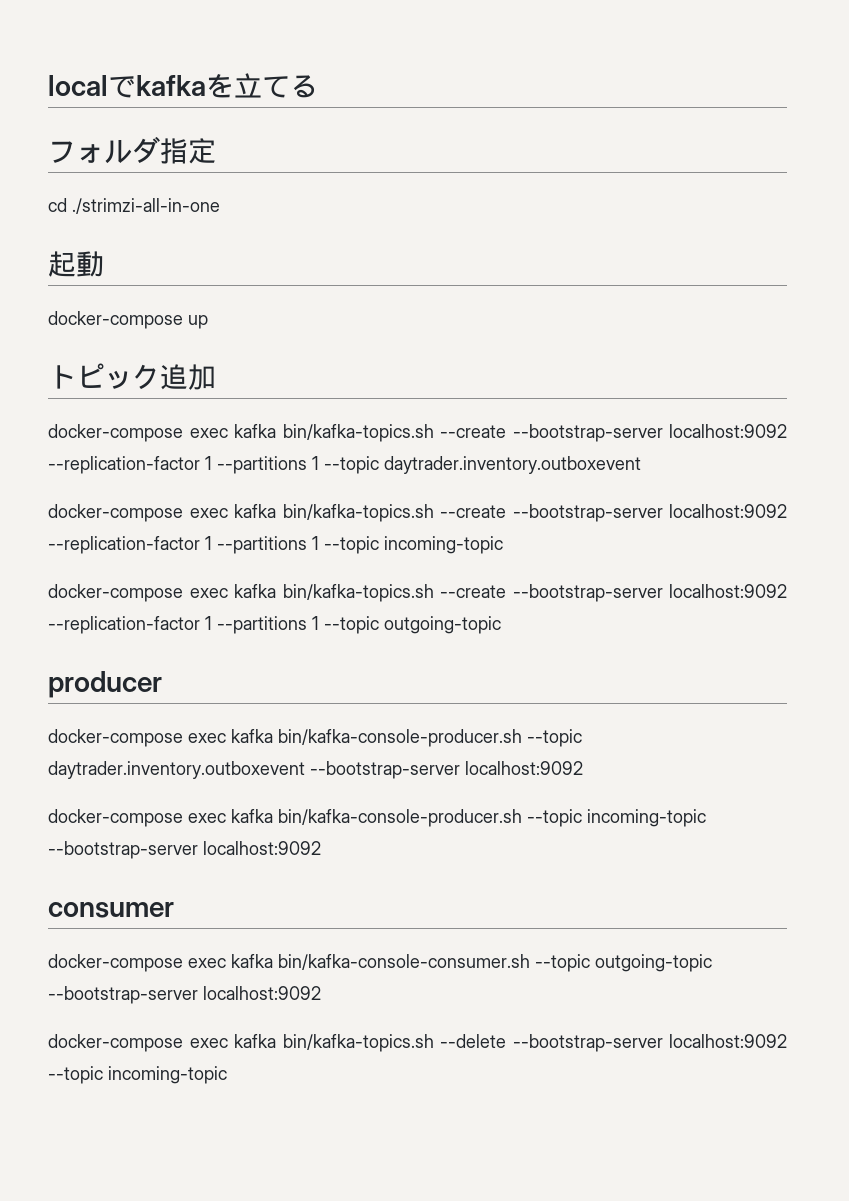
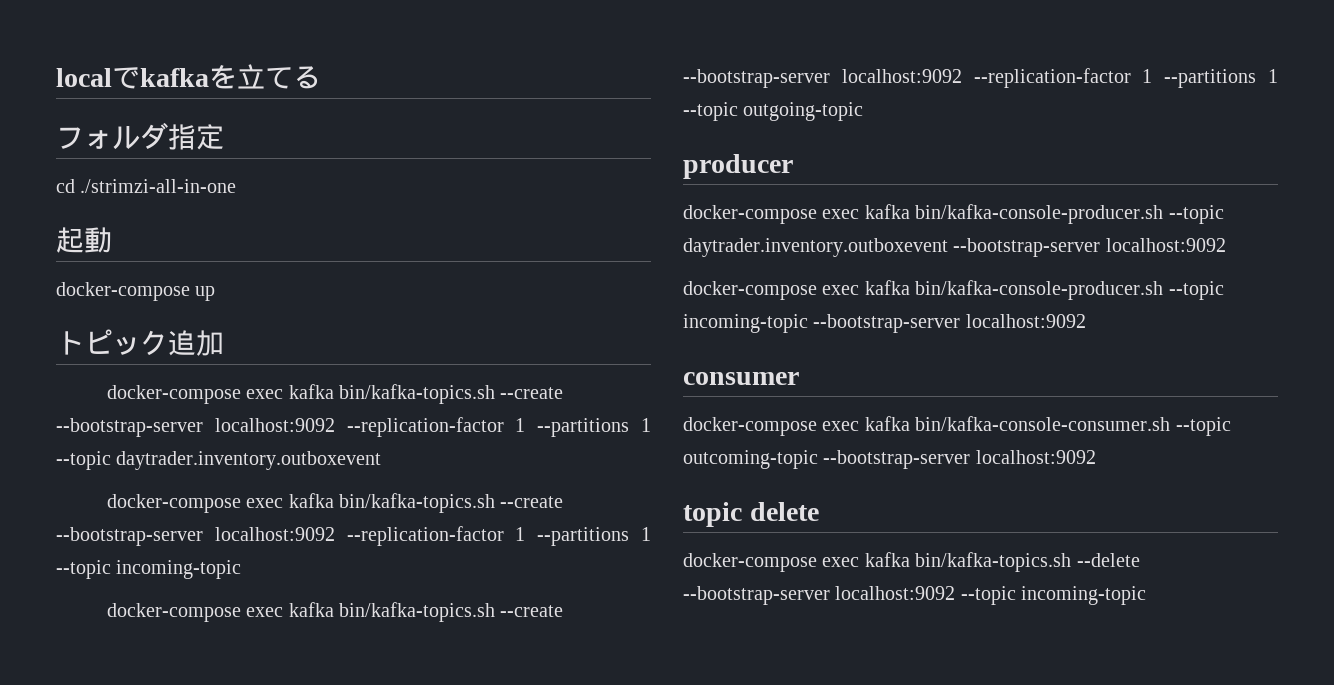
- docker-compose exec kafka bin/kafka-console-consumer.sh --topic outgoing-topic --bootstrap-server localhost:9092
+ docker-compose exec kafka bin/kafka-console-consumer.sh --topic outcoming-topic --bootstrap-server localhost:9092
+ topic delete

